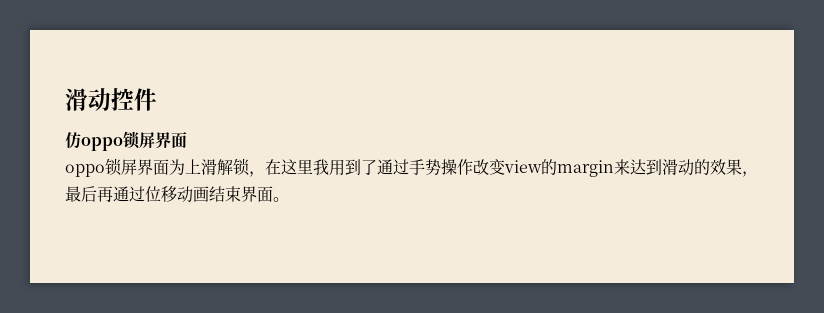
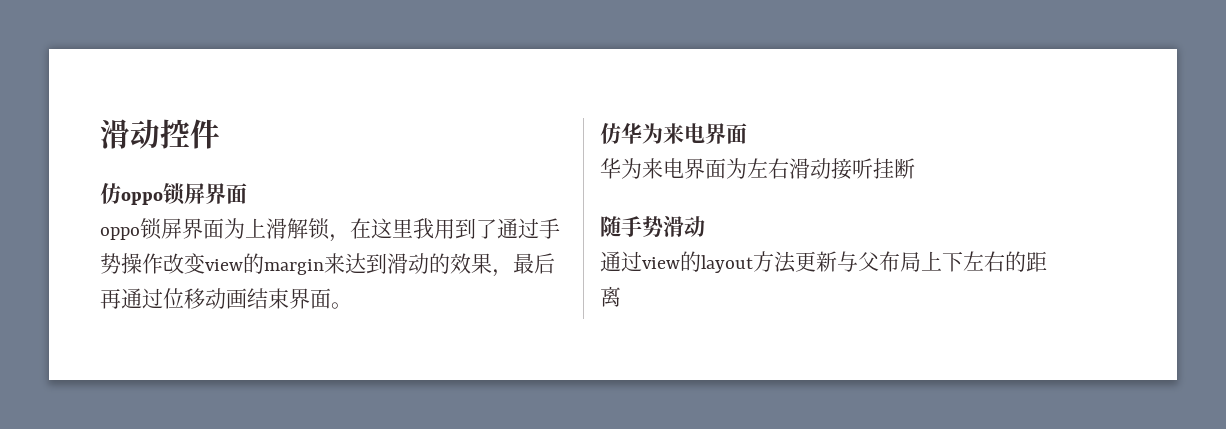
+ 仿华为来电界面
+ 华为来电界面为左右滑动接听挂断
+ 随手势滑动
+ 通过view的layout方法更新与父布局上下左右的距离

